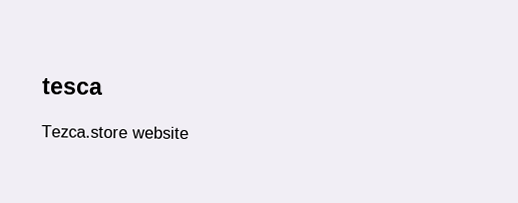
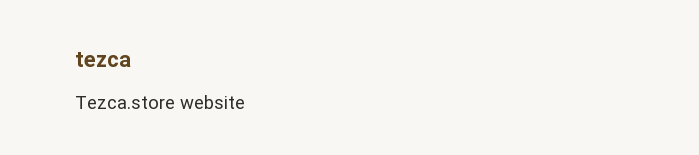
- tesca
+ tezca

